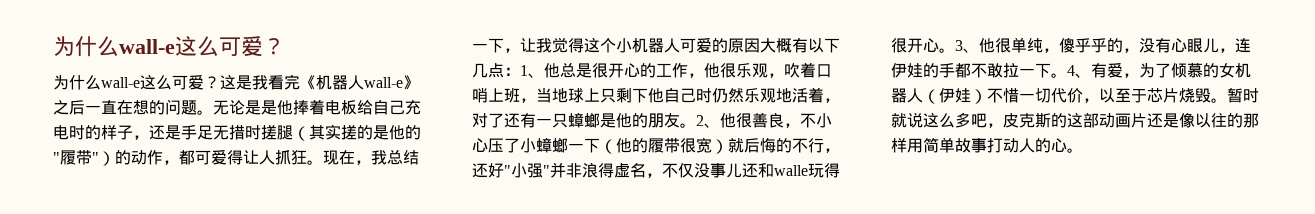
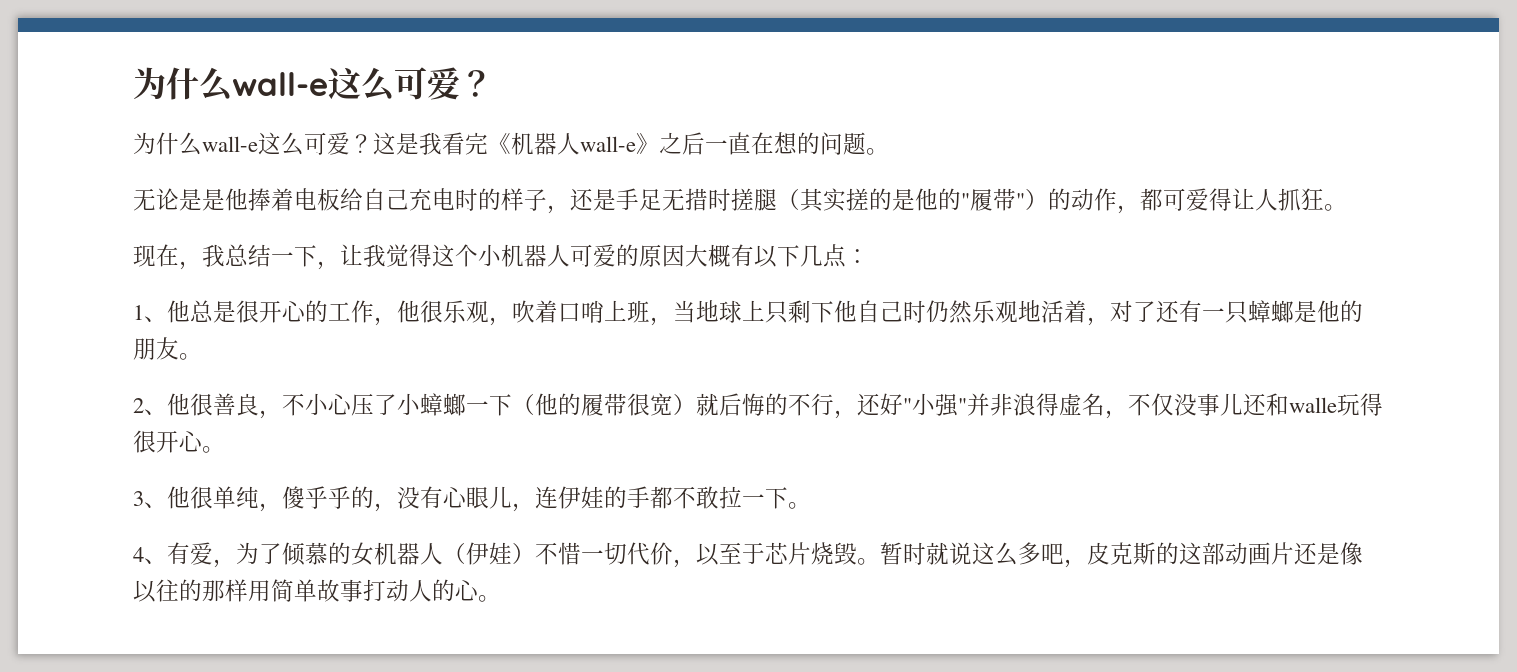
- 这是我看完《机器人wall-e》之后一直在想的问题。无论是是他捧着电板给自己充电时的样子，还是手足无措时搓腿（其实搓的是他的"履带"）的动作，都可爱得让人抓狂。现在，我总结一下，让我觉得这个小机器人可爱的原因大概有以下几点：1、他总是很开心的工作，他很乐观，吹着口哨上班，当地球上只剩下他自己时仍然乐观地活着，对了还有一只蟑螂是他的朋友。2、他很善良，不小心压了小蟑螂一下（他的履带很宽）就后悔的不行，还好"小强"并非浪得虚名，不仅没事儿还和walle玩得很开心。3、他很单纯，傻乎乎的，没有心眼儿，连伊娃的手都不敢拉一下。4、有爱，为了倾慕的女机器人（伊娃）不惜一切代价，以至于芯片烧毁。
+ 这是我看完《机器人wall-e》之后一直在想的问题。
+ 无论是是他捧着电板给自己充电时的样子，还是手足无措时搓腿（其实搓的是他的"履带"）的动作，都可爱得让人抓狂。
+ 现在，我总结一下，让我觉得这个小机器人可爱的原因大概有以下几点：
+ 1、他总是很开心的工作，他很乐观，吹着口哨上班，当地球上只剩下他自己时仍然乐观地活着，对了还有一只蟑螂是他的朋友。
+ 2、他很善良，不小心压了小蟑螂一下（他的履带很宽）就后悔的不行，还好"小强"并非浪得虚名，不仅没事儿还和walle玩得很开心。
+ 3、他很单纯，傻乎乎的，没有心眼儿，连伊娃的手都不敢拉一下。
+ 4、有爱，为了倾慕的女机器人（伊娃）不惜一切代价，以至于芯片烧毁。

